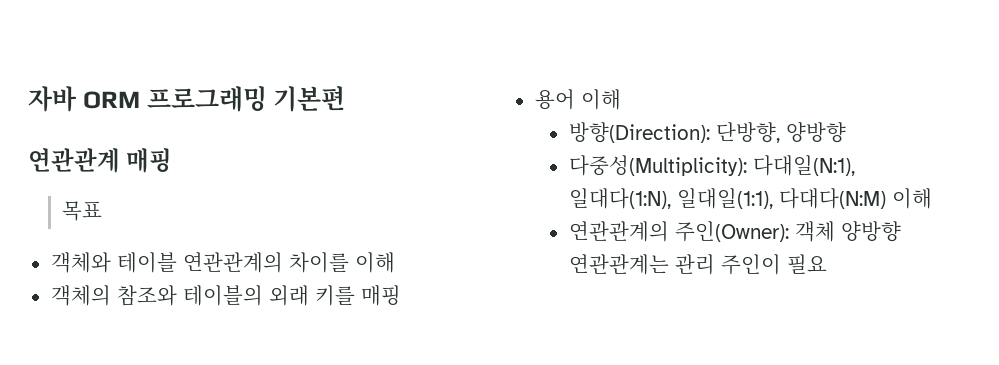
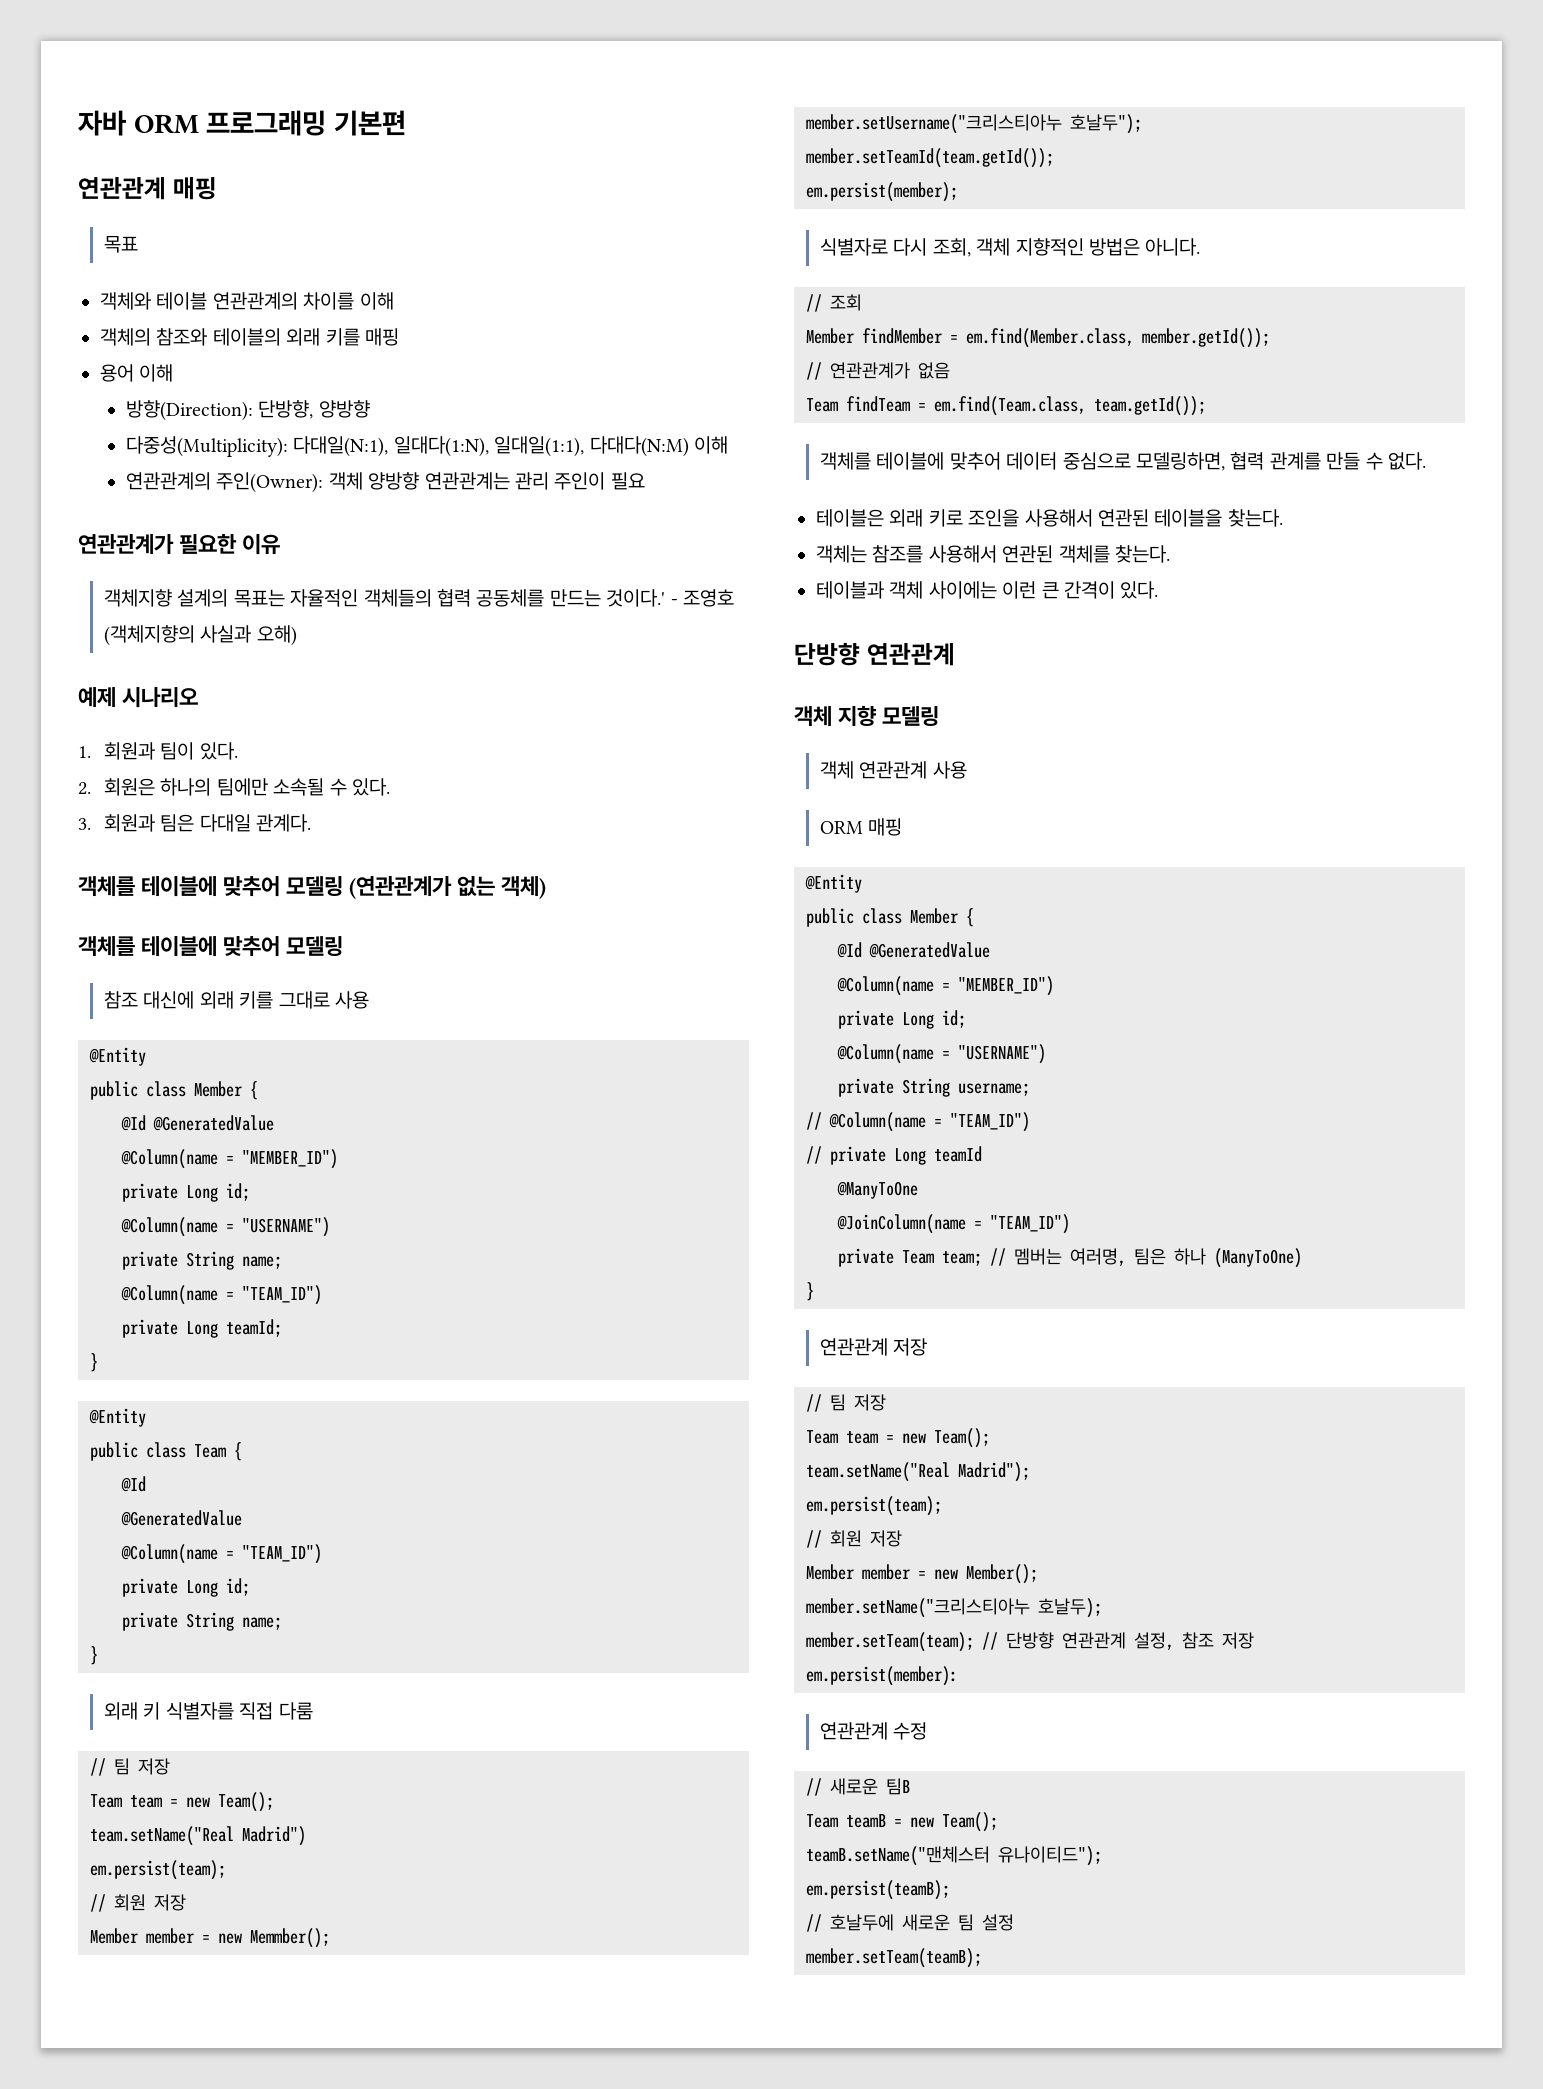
+ 연관관계가 필요한 이유
+ 객체지향 설계의 목표는 자율적인 객체들의 협력 공동체를 만드는 것이다.' - 조영호 (객체지향의 사실과 오해)
+ 예제 시나리오
+ 1. 회원과 팀이 있다.
+ 2. 회원은 하나의 팀에만 소속될 수 있다.
+ 3. 회원과 팀은 다대일 관계다.
+ 객체를 테이블에 맞추어 모델링 (연관관계가 없는 객체)
+ 객체를 테이블에 맞추어 모델링
+ 참조 대신에 외래 키를 그대로 사용
+ @Entity
+ public class Member {
+ @Id @GeneratedValue
+ @Column(name = "MEMBER_ID")
+ private Long id;
+ @Column(name = "USERNAME")
+ private String name;
+ @Column(name = "TEAM_ID")
+ private Long teamId;
+ }
+ @Entity
+ public class Team {
+ @Id
+ @GeneratedValue
+ @Column(name = "TEAM_ID")
+ private Long id;
+ private String name;
+ }
+ 외래 키 식별자를 직접 다룸
+ // 팀 저장
+ Team team = new Team();
+ team.setName("Real Madrid")
+ em.persist(team);
+ // 회원 저장
+ Member member = new Memmber();
+ member.setUsername("크리스티아누 호날두");
+ member.setTeamId(team.getId());
+ em.persist(member);
+ 식별자로 다시 조회, 객체 지향적인 방법은 아니다.
+ // 조회
+ Member findMember = em.find(Member.class, member.getId());
+ // 연관관계가 없음
+ Team findTeam = em.find(Team.class, team.getId());
+ 객체를 테이블에 맞추어 데이터 중심으로 모델링하면, 협력 관계를 만들 수 없다.
+ 테이블은 외래 키로 조인을 사용해서 연관된 테이블을 찾는다.
+ 객체는 참조를 사용해서 연관된 객체를 찾는다.
+ 테이블과 객체 사이에는 이런 큰 간격이 있다.
+ 단방향 연관관계
+ 객체 지향 모델링
+ 객체 연관관계 사용
+ ORM 매핑
+ @Entity
+ public class Member {
+ @Id @GeneratedValue
+ @Column(name = "MEMBER_ID")
+ private Long id;
+ @Column(name = "USERNAME")
+ private String username;
+ // @Column(name = "TEAM_ID")
+ // private Long teamId
+ @ManyToOne
+ @JoinColumn(name = "TEAM_ID")
+ private Team team; // 멤버는 여러명, 팀은 하나 (ManyToOne)
+ }
+ 연관관계 저장
+ // 팀 저장
+ Team team = new Team();
+ team.setName("Real Madrid");
+ em.persist(team);
+ // 회원 저장
+ Member member = new Member();
+ member.setName("크리스티아누 호날두);
+ member.setTeam(team); // 단방향 연관관계 설정, 참조 저장
+ em.persist(member):
+ 연관관계 수정
+ // 새로운 팀B
+ Team teamB = new Team();
+ teamB.setName("맨체스터 유나이티드");
+ em.persist(teamB);
+ // 호날두에 새로운 팀 설정
+ member.setTeam(teamB);

